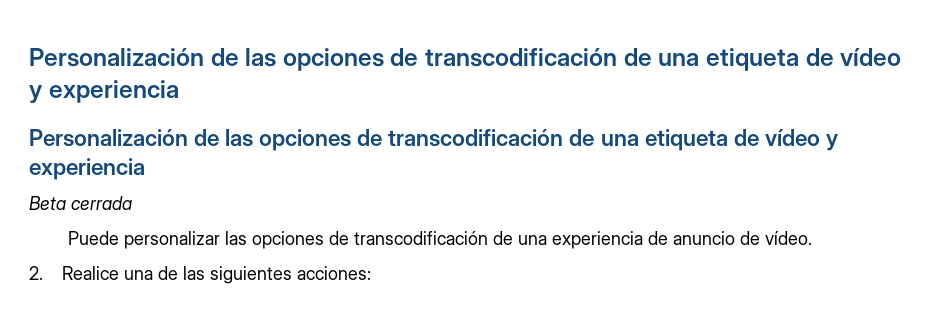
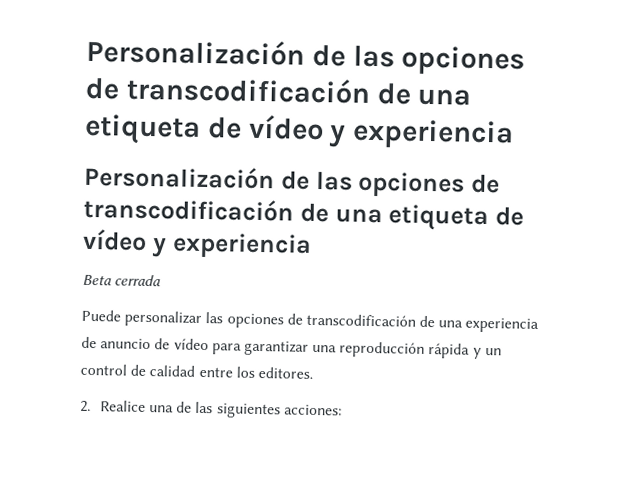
- Puede personalizar las opciones de transcodificación de una experiencia de anuncio de vídeo.
+ Puede personalizar las opciones de transcodificación de una experiencia de anuncio de vídeo para garantizar una reproducción rápida y un control de calidad entre los editores.

